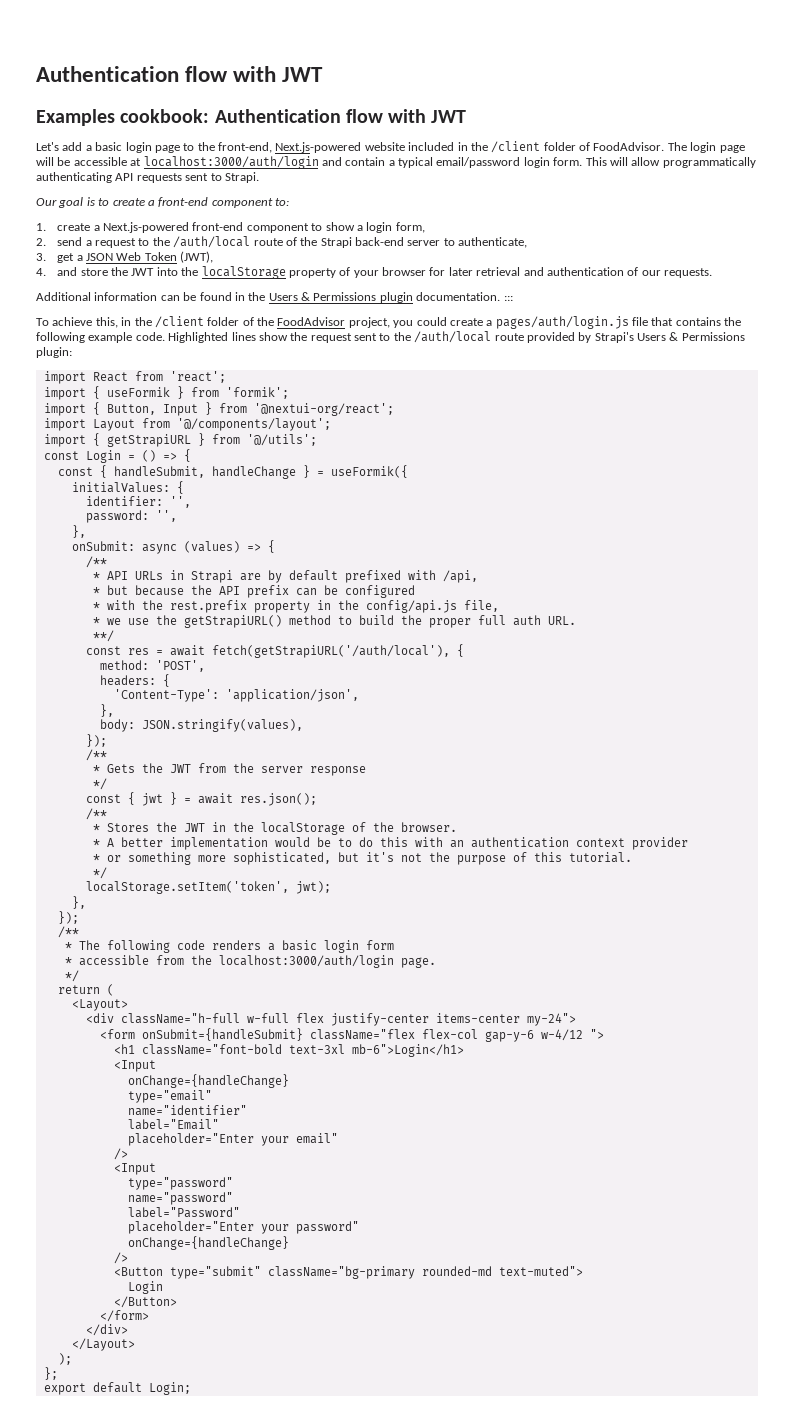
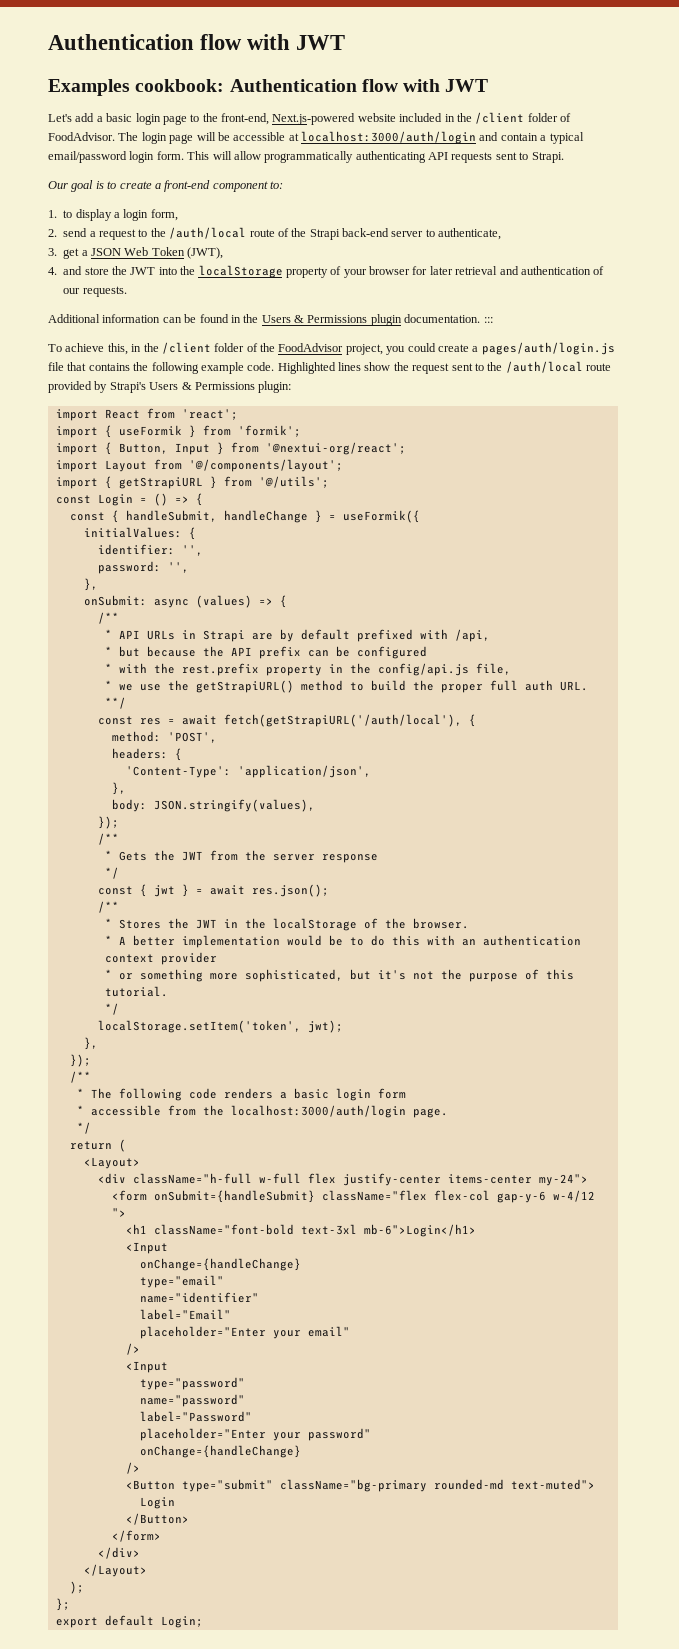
- 1. create a Next.js-powered front-end component to show a login form,
+ 1. to display a login form,

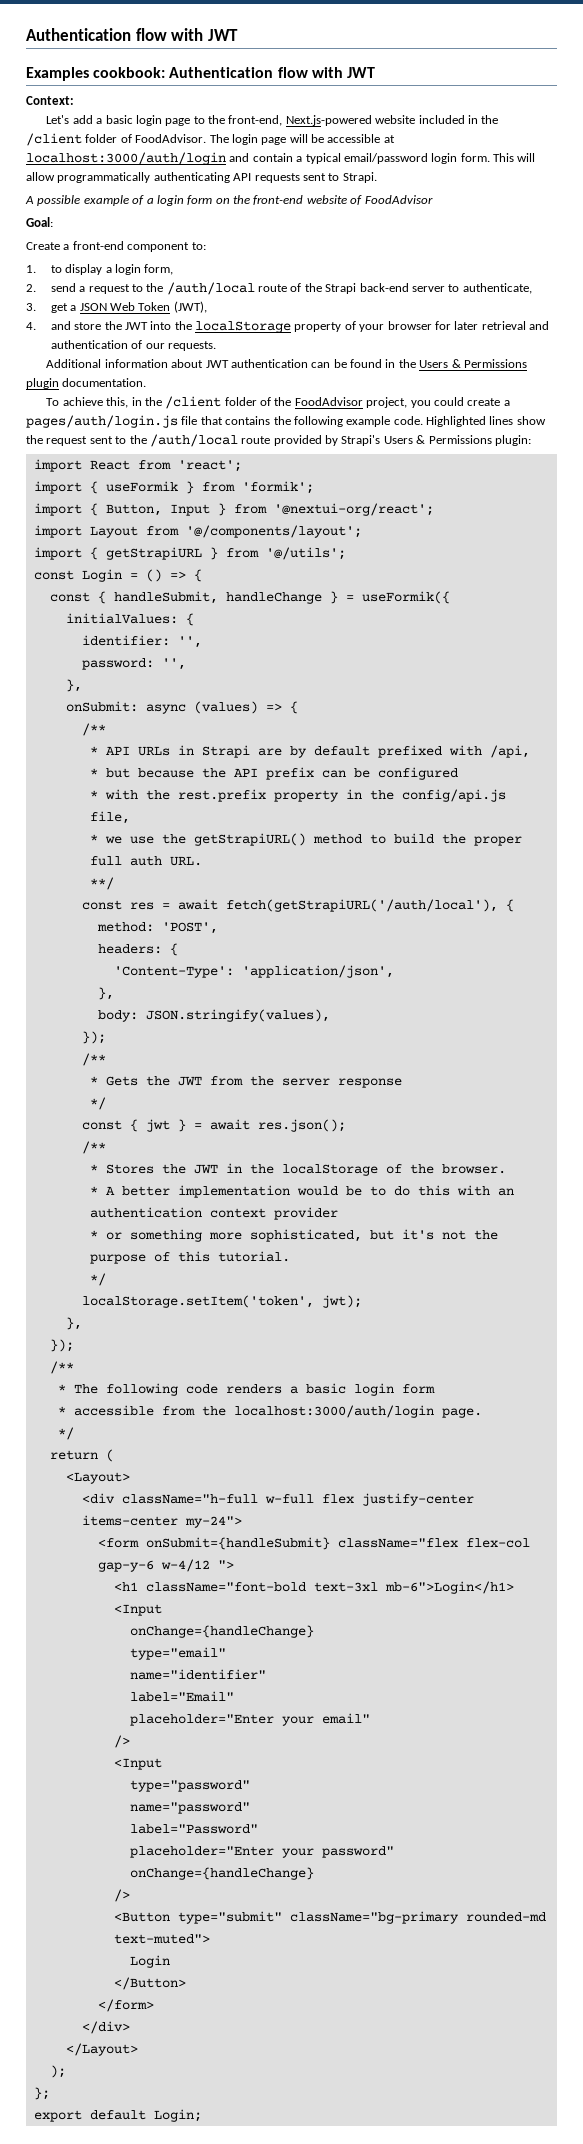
+ Context:
- Our goal is to create a front-end component to:
+ A possible example of a login form on the front-end website of FoodAdvisor
+ Goal:
+ Create a front-end component to:
- Additional information can be found in the Users & Permissions plugin documentation. :::
+ Additional information about JWT authentication can be found in the Users & Permissions plugin documentation.

